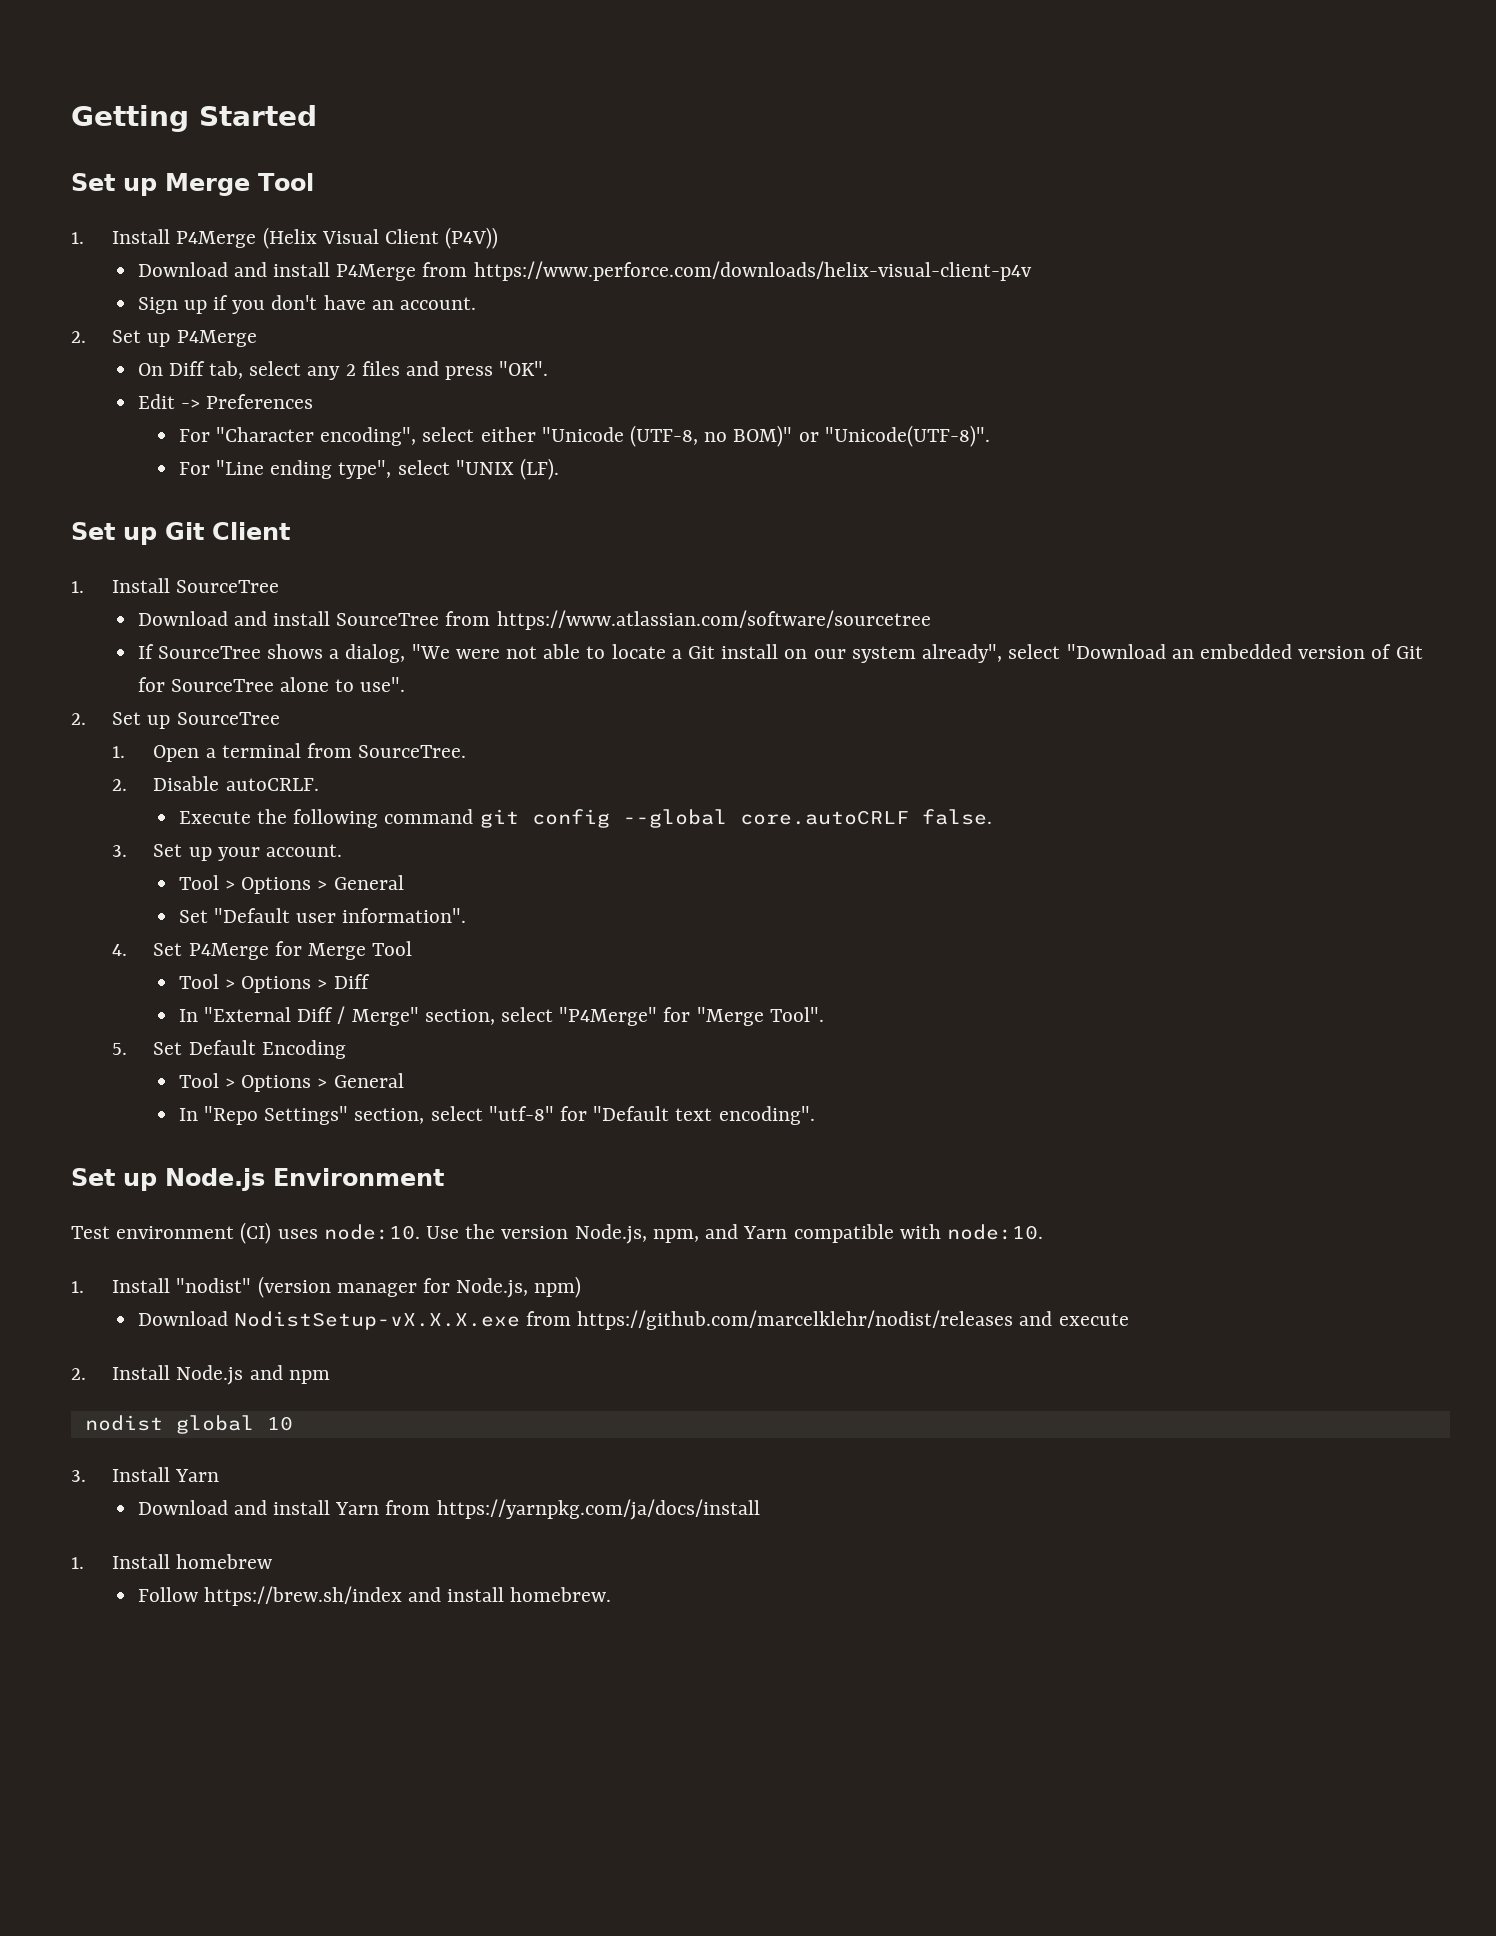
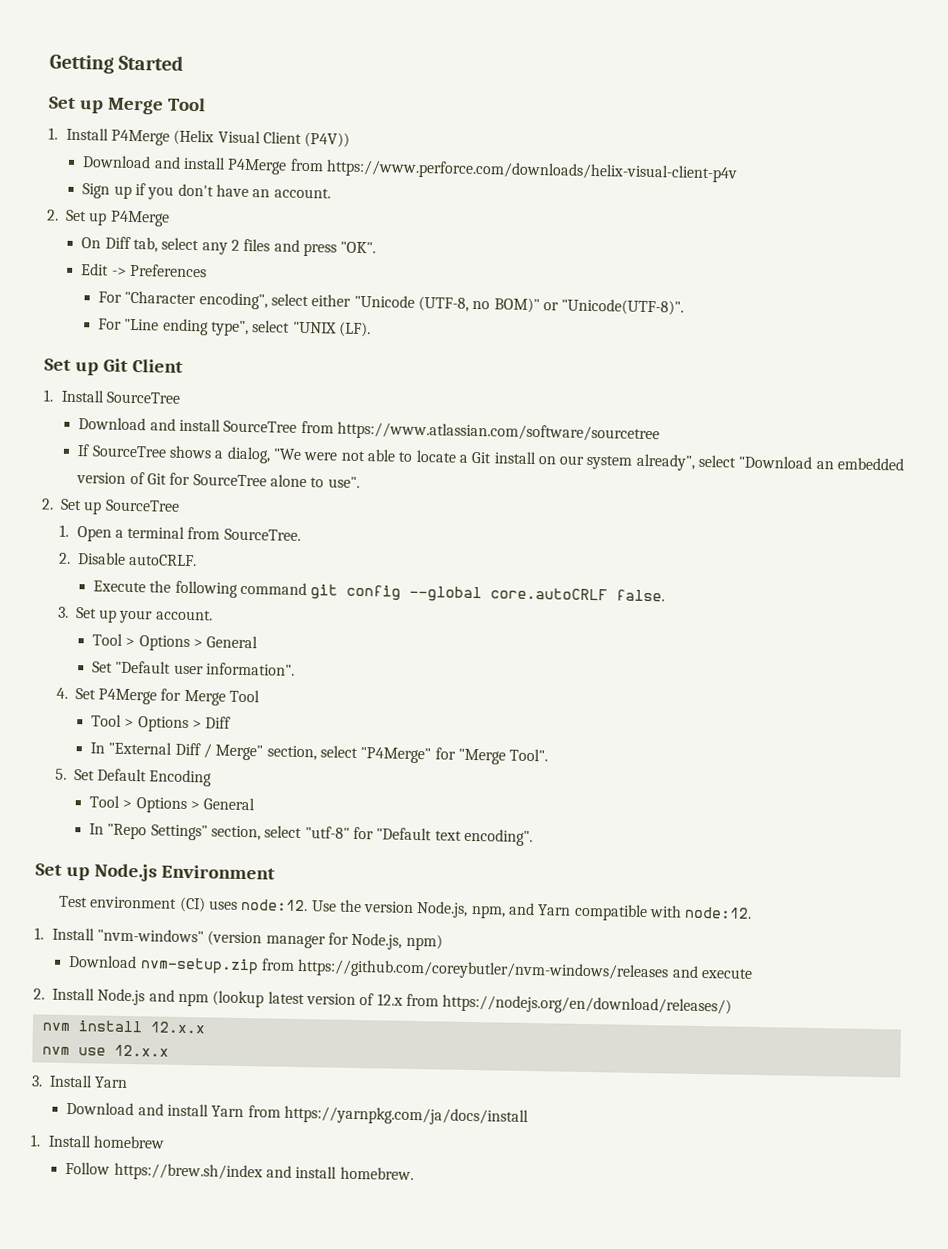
- Test environment (CI) uses node:10.
+ Test environment (CI) uses node:12.
- Use the version Node.js, npm, and Yarn compatible with node:10.
- 1. Install "nodist" (version manager for Node.js, npm)
+ Use the version Node.js, npm, and Yarn compatible with node:12.
+ 1. Install "nvm-windows" (version manager for Node.js, npm)
- Download NodistSetup-vX.X.X.exe from https://github.com/marcelklehr/nodist/releases and execute
+ Download nvm-setup.zip from https://github.com/coreybutler/nvm-windows/releases and execute
- 2. Install Node.js and npm
- nodist global 10
+ 2. Install Node.js and npm (lookup latest version of 12.x from https://nodejs.org/en/download/releases/)
+ nvm install 12.x.x
+ nvm use 12.x.x

